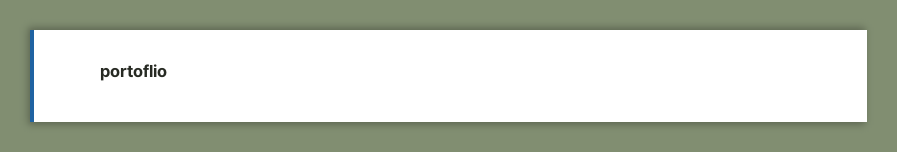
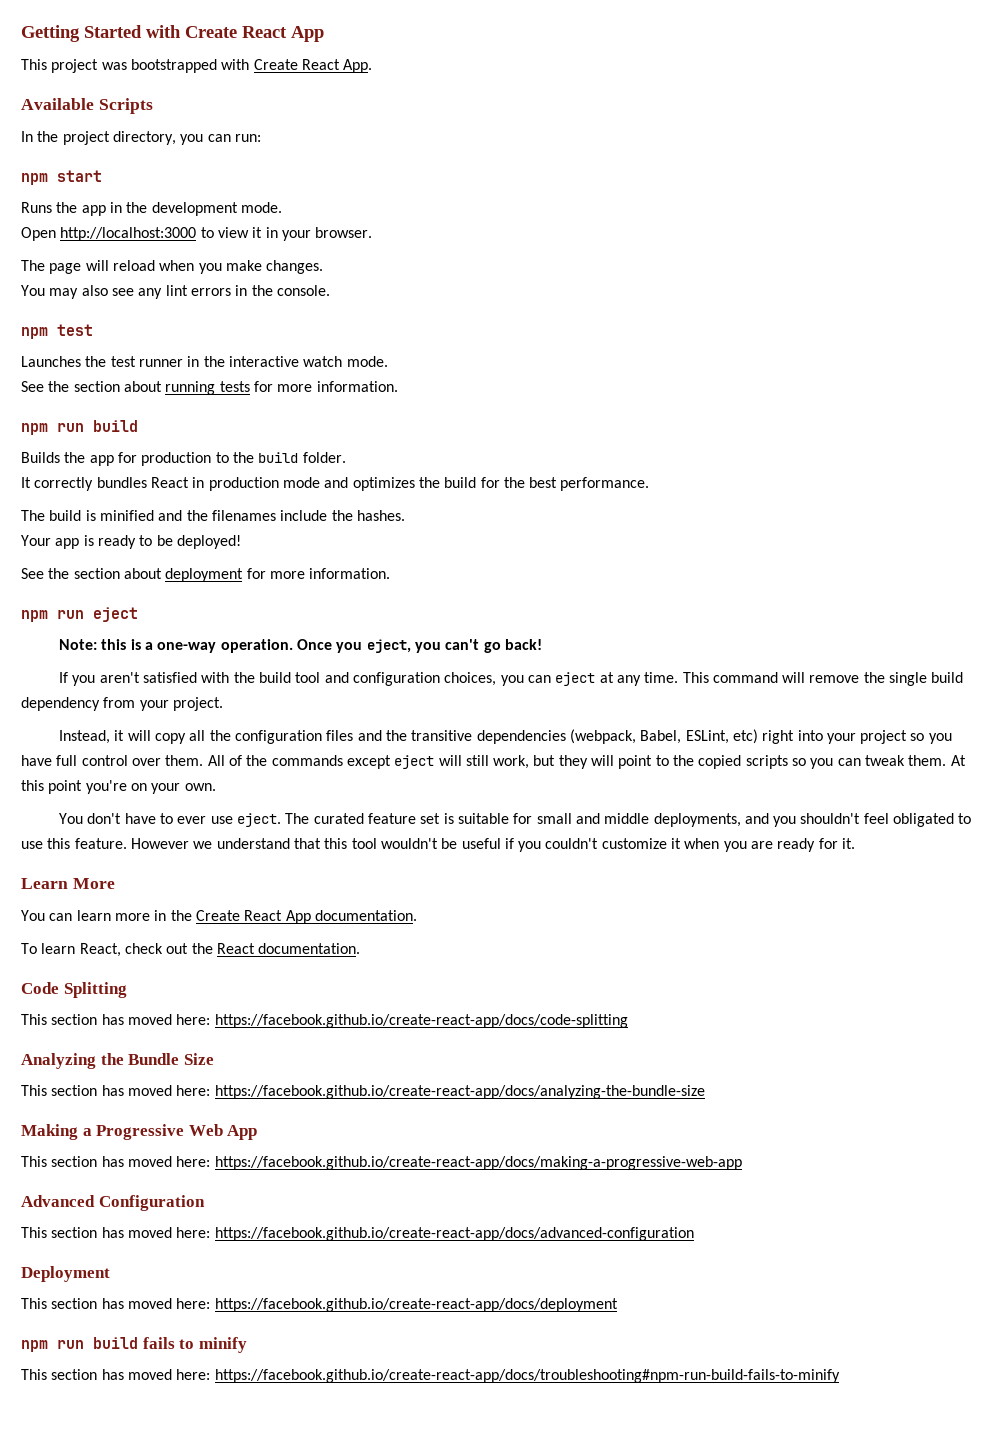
- portoflio
+ Getting Started with Create React App
+ This project was bootstrapped with Create React App.
+ Available Scripts
+ In the project directory, you can run:
+ npm start
+ Runs the app in the development mode.
+ Open http://localhost:3000 to view it in your browser.
+ The page will reload when you make changes.
+ You may also see any lint errors in the console.
+ npm test
+ Launches the test runner in the interactive watch mode.
+ See the section about running tests for more information.
+ npm run build
+ Builds the app for production to the build folder.
+ It correctly bundles React in production mode and optimizes the build for the best performance.
+ The build is minified and the filenames include the hashes.
+ Your app is ready to be deployed!
+ See the section about deployment for more information.
+ npm run eject
+ Note: this is a one-way operation. Once you eject, you can't go back!
+ If you aren't satisfied with the build tool and configuration choices, you can eject at any time. This command will remove the single build dependency from your project.
+ Instead, it will copy all the configuration files and the transitive dependencies (webpack, Babel, ESLint, etc) right into your project so you have full control over them. All of the commands except eject will still work, but they will point to the copied scripts so you can tweak them. At this point you're on your own.
+ You don't have to ever use eject. The curated feature set is suitable for small and middle deployments, and you shouldn't feel obligated to use this feature. However we understand that this tool wouldn't be useful if you couldn't customize it when you are ready for it.
+ Learn More
+ You can learn more in the Create React App documentation.
+ To learn React, check out the React documentation.
+ Code Splitting
+ This section has moved here: https://facebook.github.io/create-react-app/docs/code-splitting
+ Analyzing the Bundle Size
+ This section has moved here: https://facebook.github.io/create-react-app/docs/analyzing-the-bundle-size
+ Making a Progressive Web App
+ This section has moved here: https://facebook.github.io/create-react-app/docs/making-a-progressive-web-app
+ Advanced Configuration
+ This section has moved here: https://facebook.github.io/create-react-app/docs/advanced-configuration
+ Deployment
+ This section has moved here: https://facebook.github.io/create-react-app/docs/deployment
+ npm run build fails to minify
+ This section has moved here: https://facebook.github.io/create-react-app/docs/troubleshooting#npm-run-build-fails-to-minify

